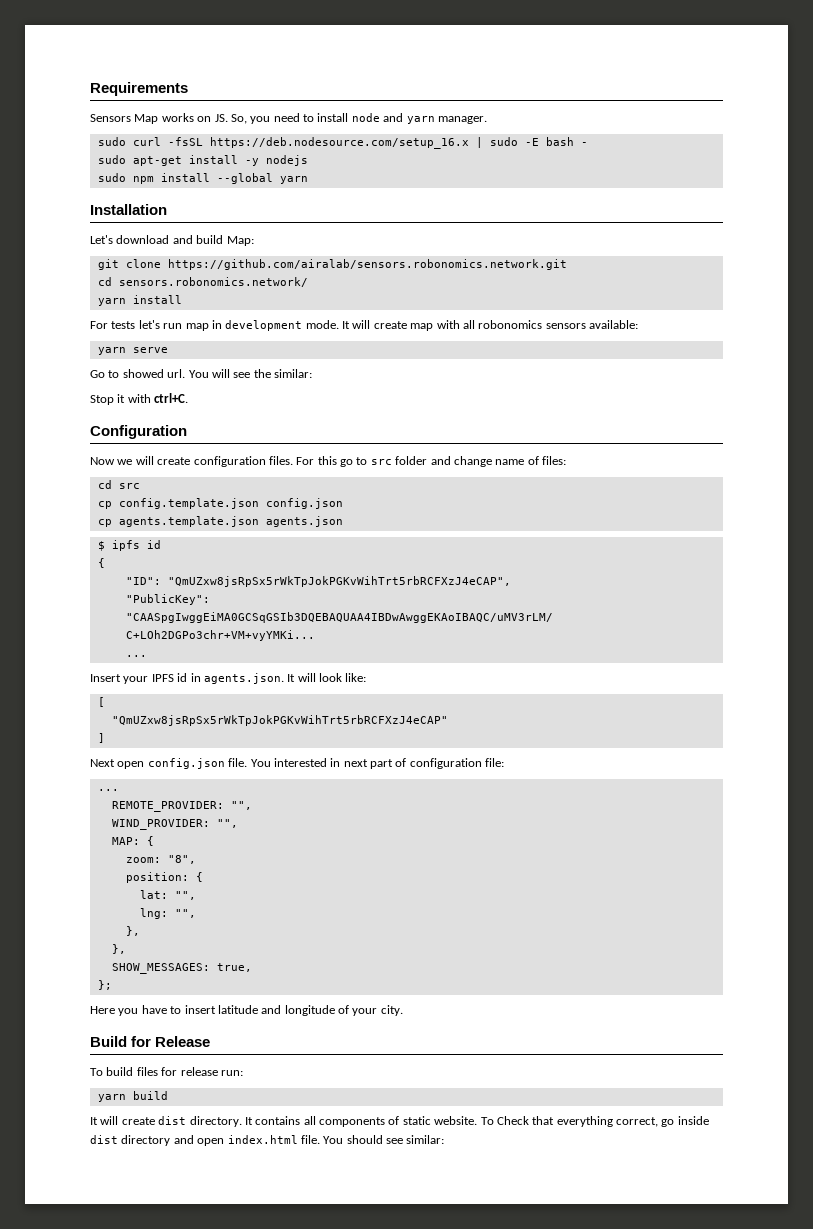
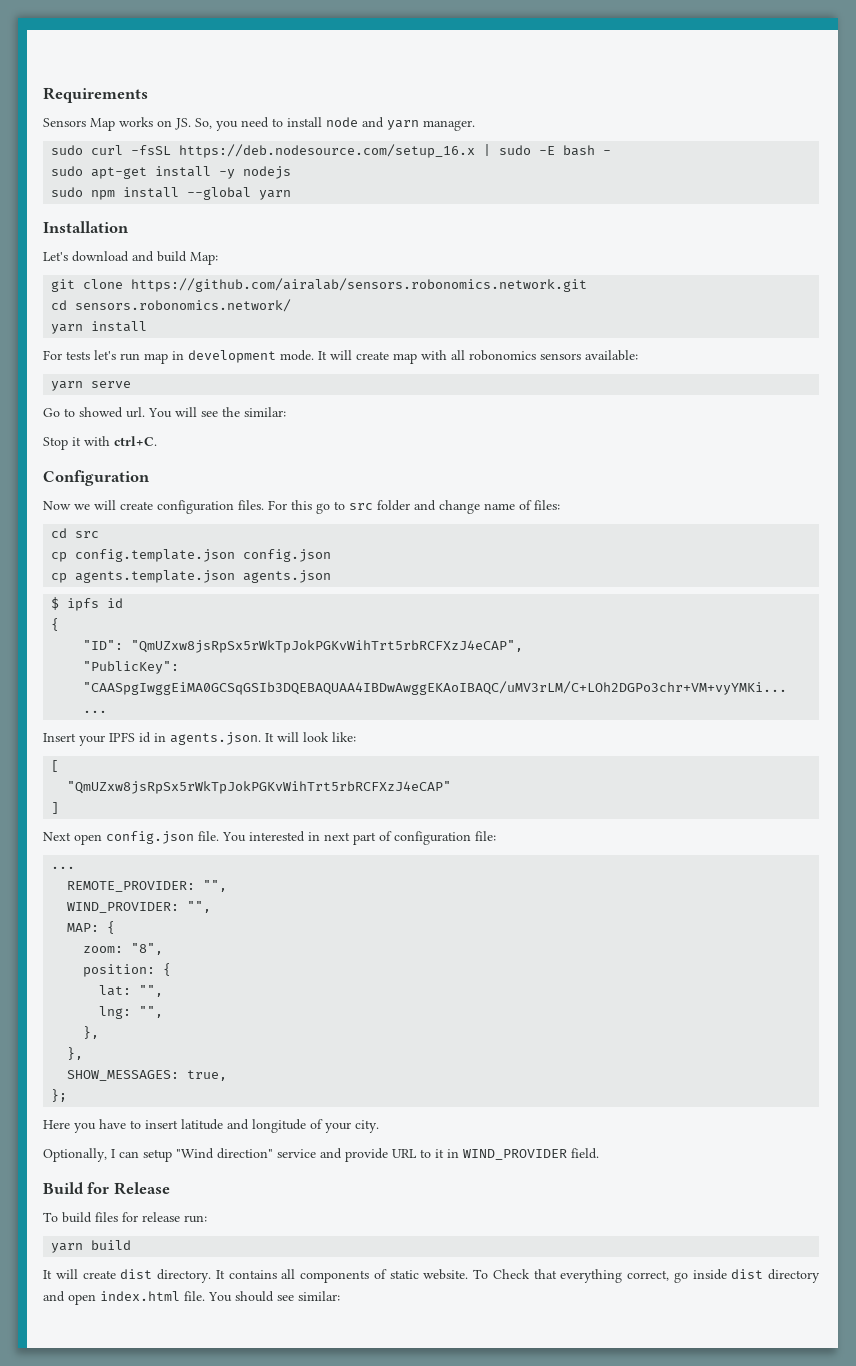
+ Optionally, I can setup "Wind direction" service and provide URL to it in WIND_PROVIDER field.

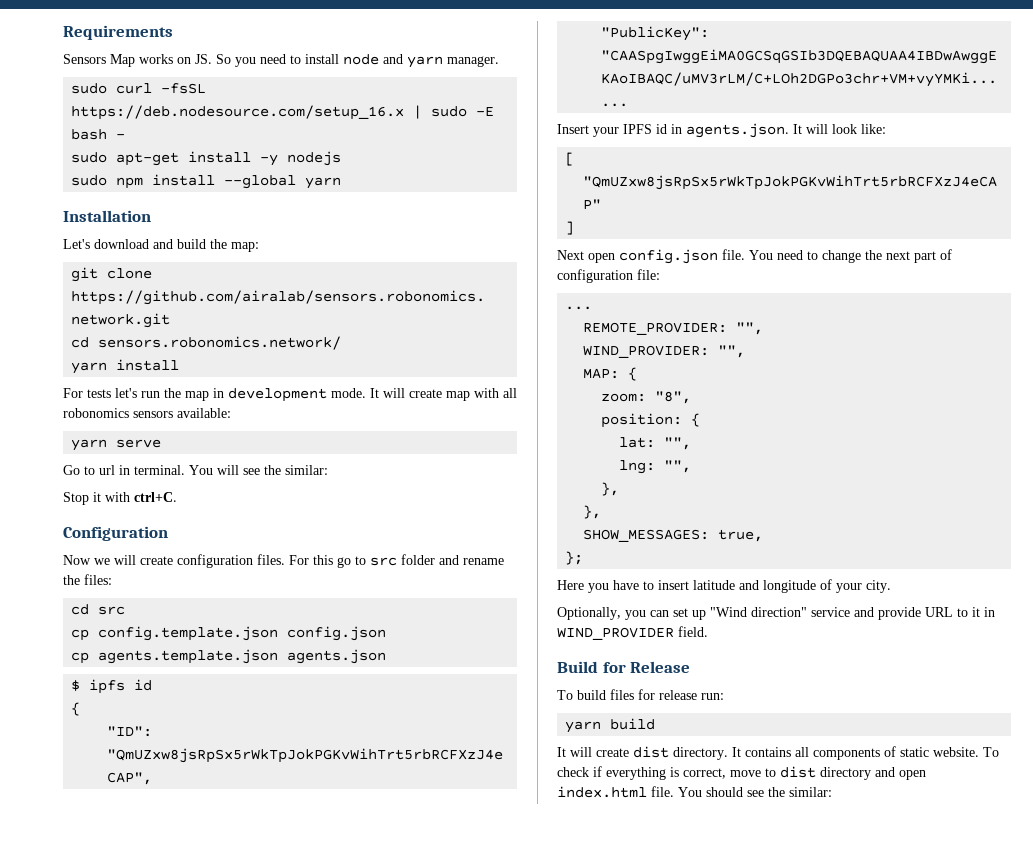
- Sensors Map works on JS. So, you need to install node and yarn manager.
+ Sensors Map works on JS. So you need to install node and yarn manager.
- Let's download and build Map:
+ Let's download and build the map:
- For tests let's run map in development mode.
+ For tests let's run the map in development mode.
- Go to showed url.
+ Go to url in terminal.
- For this go to src folder and change name of files:
+ For this go to src folder and rename the files:
- You interested in next part of configuration file:
+ You need to change the next part of configuration file:
- Optionally, I can setup "Wind direction" service and provide URL to it in WIND_PROVIDER field.
+ Optionally, you can set up "Wind direction" service and provide URL to it in WIND_PROVIDER field.
- To Check that everything correct, go inside dist directory and open index.html file.
+ To check if everything is correct, move to dist directory and open index.html file.
- You should see similar:
+ You should see the similar:

